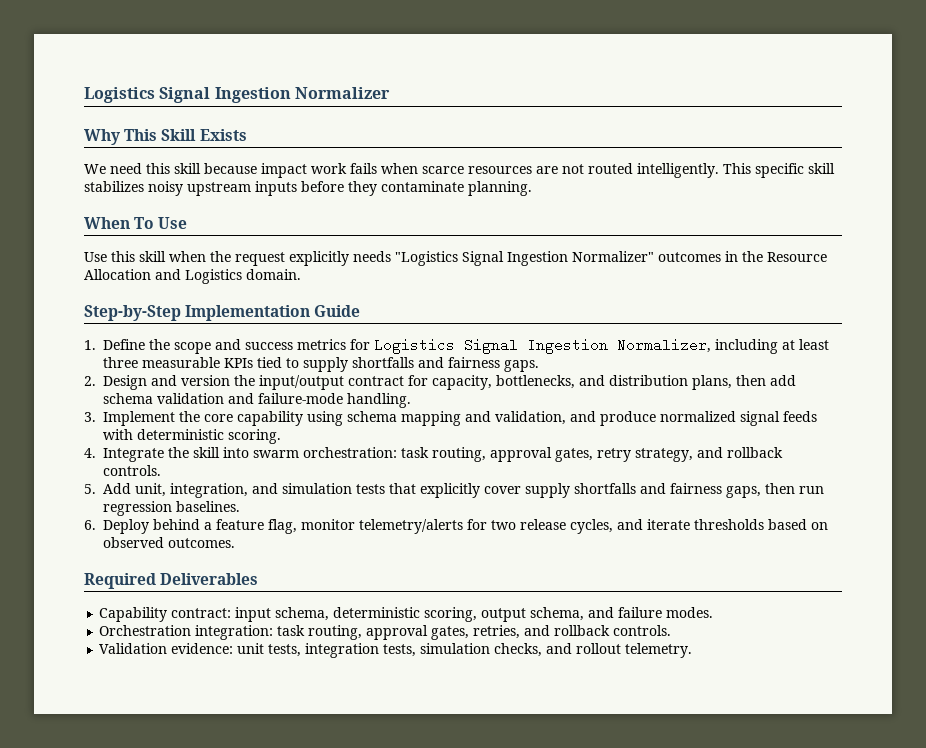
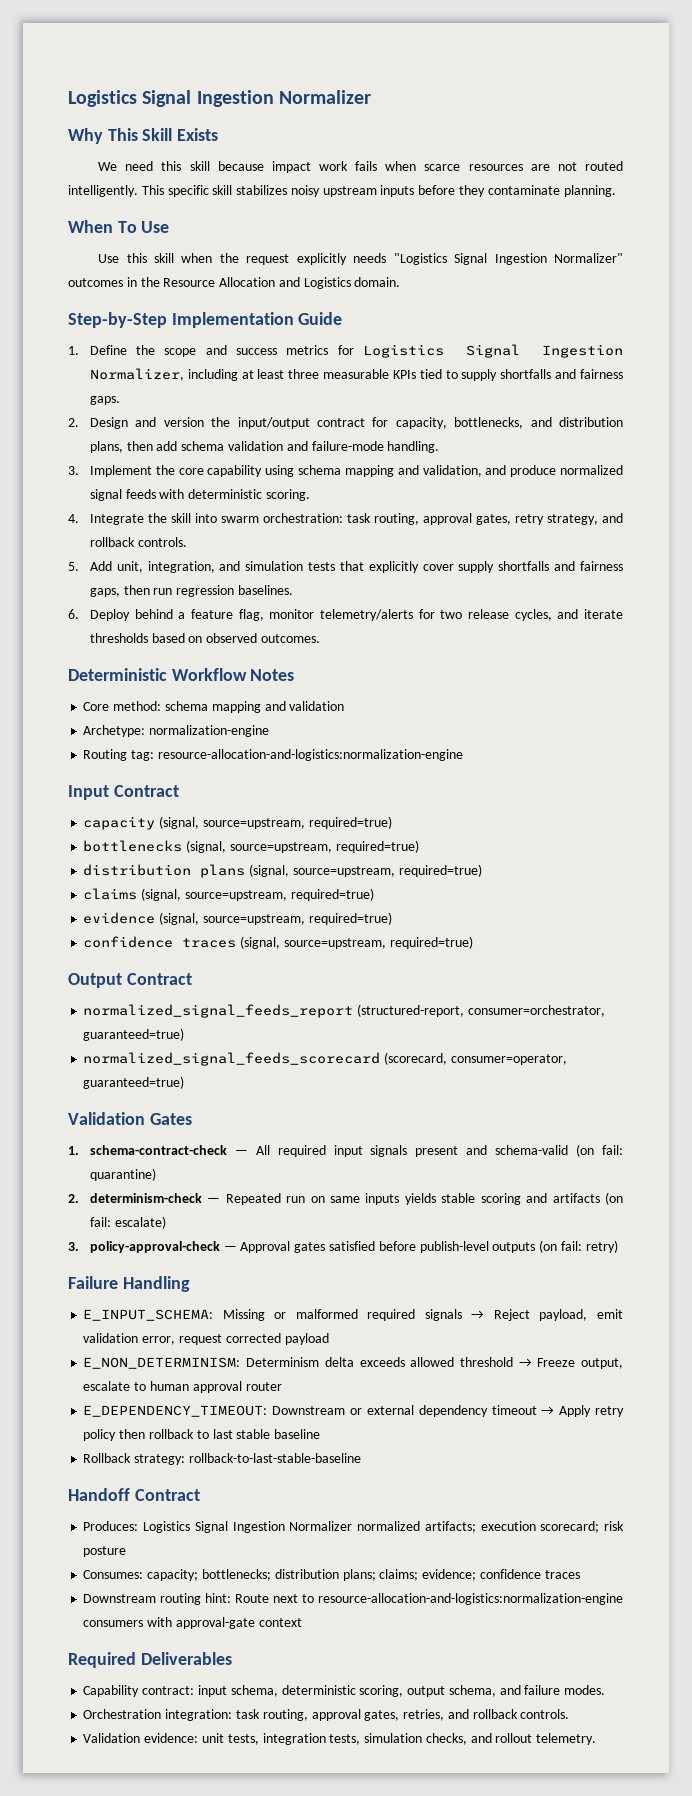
+ Deterministic Workflow Notes
+ Core method: schema mapping and validation
+ Archetype: normalization-engine
+ Routing tag: resource-allocation-and-logistics:normalization-engine
+ Input Contract
+ capacity (signal, source=upstream, required=true)
+ bottlenecks (signal, source=upstream, required=true)
+ distribution plans (signal, source=upstream, required=true)
+ claims (signal, source=upstream, required=true)
+ evidence (signal, source=upstream, required=true)
+ confidence traces (signal, source=upstream, required=true)
+ Output Contract
+ normalized_signal_feeds_report (structured-report, consumer=orchestrator, guaranteed=true)
+ normalized_signal_feeds_scorecard (scorecard, consumer=operator, guaranteed=true)
+ Validation Gates
+ 1. schema-contract-check — All required input signals present and schema-valid (on fail: quarantine)
+ 2. determinism-check — Repeated run on same inputs yields stable scoring and artifacts (on fail: escalate)
+ 3. policy-approval-check — Approval gates satisfied before publish-level outputs (on fail: retry)
+ Failure Handling
+ E_INPUT_SCHEMA: Missing or malformed required signals → Reject payload, emit validation error, request corrected payload
+ E_NON_DETERMINISM: Determinism delta exceeds allowed threshold → Freeze output, escalate to human approval router
+ E_DEPENDENCY_TIMEOUT: Downstream or external dependency timeout → Apply retry policy then rollback to last stable baseline
+ Rollback strategy: rollback-to-last-stable-baseline
+ Handoff Contract
+ Produces: Logistics Signal Ingestion Normalizer normalized artifacts; execution scorecard; risk posture
+ Consumes: capacity; bottlenecks; distribution plans; claims; evidence; confidence traces
+ Downstream routing hint: Route next to resource-allocation-and-logistics:normalization-engine consumers with approval-gate context

